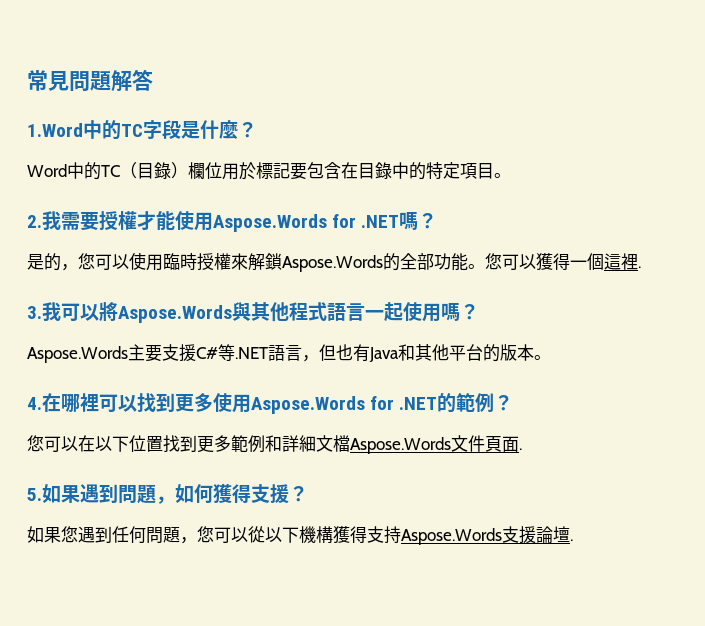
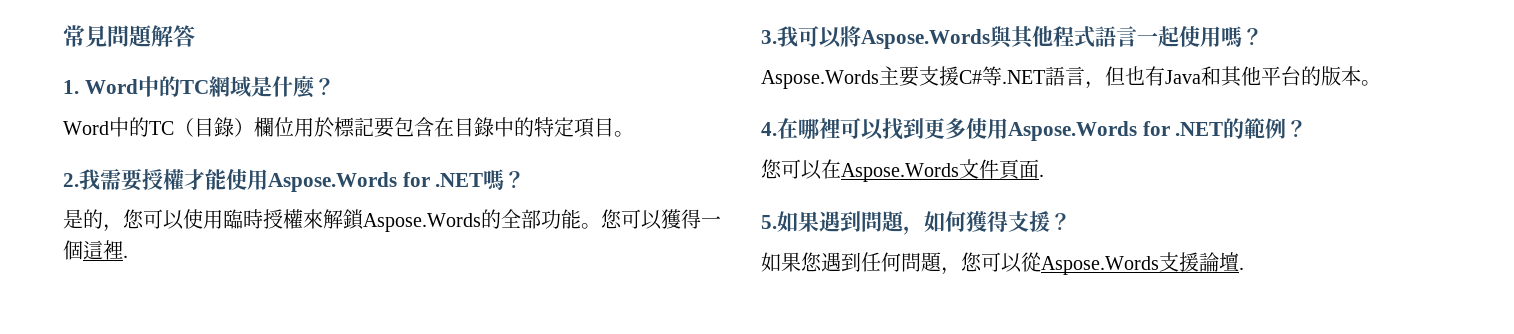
- 1.Word中的TC字段是什麼？
+ 1. Word中的TC網域是什麼？
- 您可以在以下位置找到更多範例和詳細文檔Aspose.Words文件頁面.
+ 您可以在Aspose.Words文件頁面.
- 如果您遇到任何問題，您可以從以下機構獲得支持Aspose.Words支援論壇.
+ 如果您遇到任何問題，您可以從Aspose.Words支援論壇.

